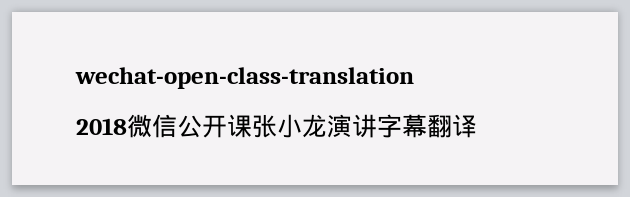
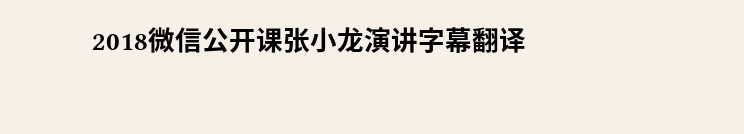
- wechat-open-class-translation

